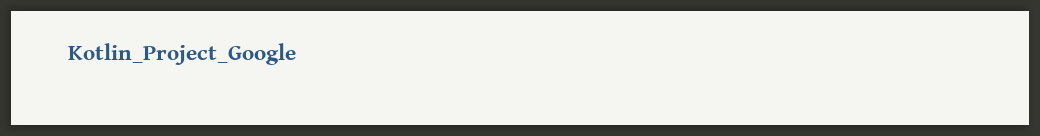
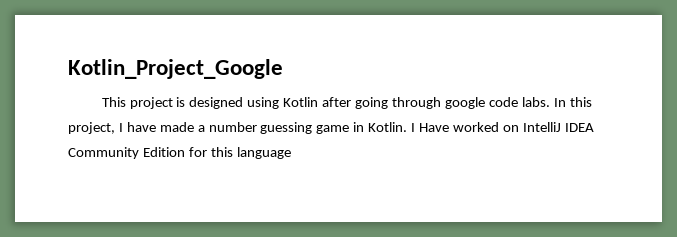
+ This project is designed using Kotlin after going through google code labs. In this project, I have made a number guessing game in Kotlin. I Have worked on IntelliJ IDEA Community Edition for this language

